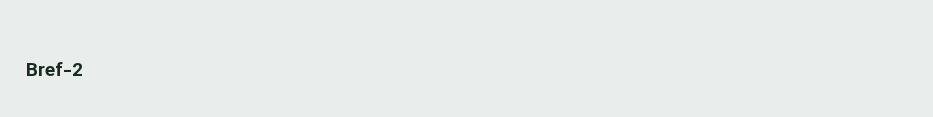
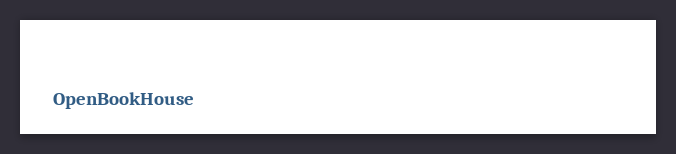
- Bref-2
+ OpenBookHouse

